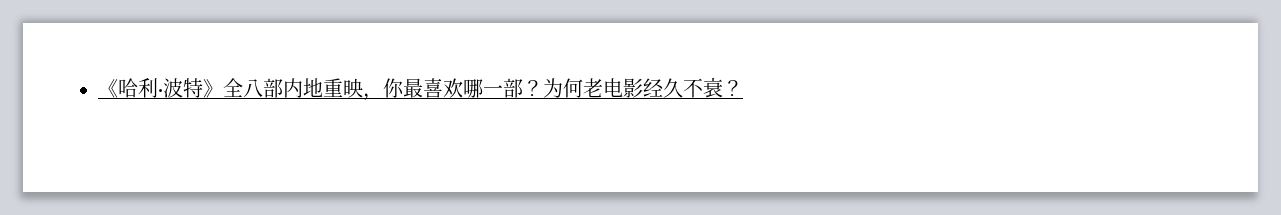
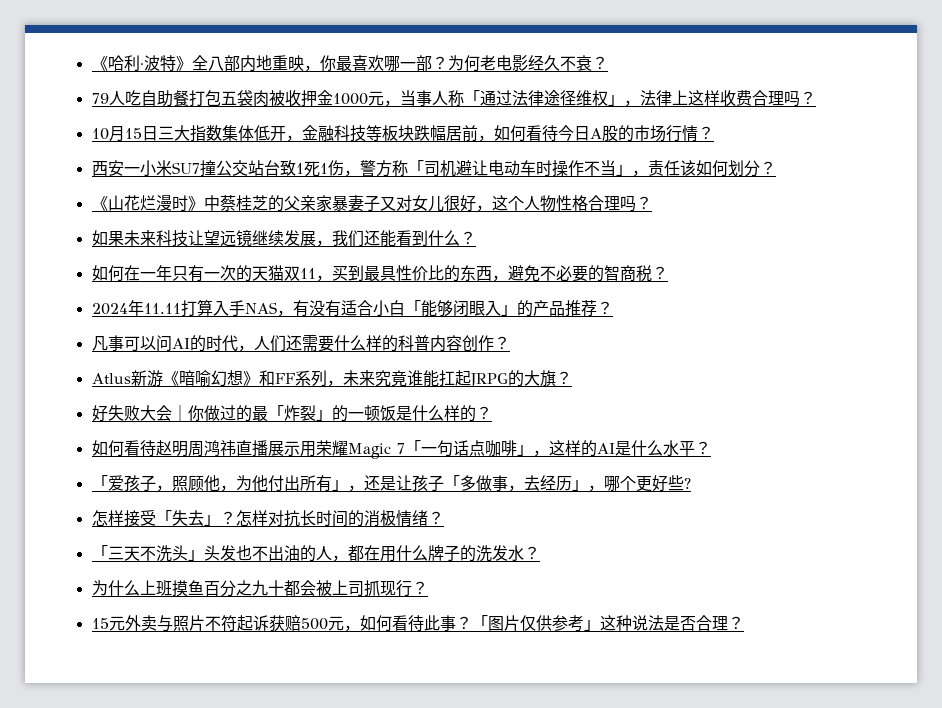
+ 79人吃自助餐打包五袋肉被收押金1000元，当事人称「通过法律途径维权」，法律上这样收费合理吗？
+ 10月15日三大指数集体低开，金融科技等板块跌幅居前，如何看待今日A股的市场行情？
+ 西安一小米SU7撞公交站台致1死1伤，警方称「司机避让电动车时操作不当」，责任该如何划分？
+ 《山花烂漫时》中蔡桂芝的父亲家暴妻子又对女儿很好，这个人物性格合理吗？
+ 如果未来科技让望远镜继续发展，我们还能看到什么？
+ 如何在一年只有一次的天猫双11，买到最具性价比的东西，避免不必要的智商税？
+ 2024年11.11打算入手NAS，有没有适合小白「能够闭眼入」的产品推荐？
+ 凡事可以问AI的时代，人们还需要什么样的科普内容创作？
+ Atlus新游《暗喻幻想》和FF系列，未来究竟谁能扛起JRPG的大旗？
+ 好失败大会｜你做过的最「炸裂」的一顿饭是什么样的？
+ 如何看待赵明周鸿祎直播展示用荣耀Magic 7「一句话点咖啡」，这样的AI是什么水平？
+ 「爱孩子，照顾他，为他付出所有」，还是让孩子「多做事，去经历」，哪个更好些?
+ 怎样接受「失去」？怎样对抗长时间的消极情绪？
+ 「三天不洗头」头发也不出油的人，都在用什么牌子的洗发水？
+ 为什么上班摸鱼百分之九十都会被上司抓现行？
+ 15元外卖与照片不符起诉获赔500元，如何看待此事？「图片仅供参考」这种说法是否合理？

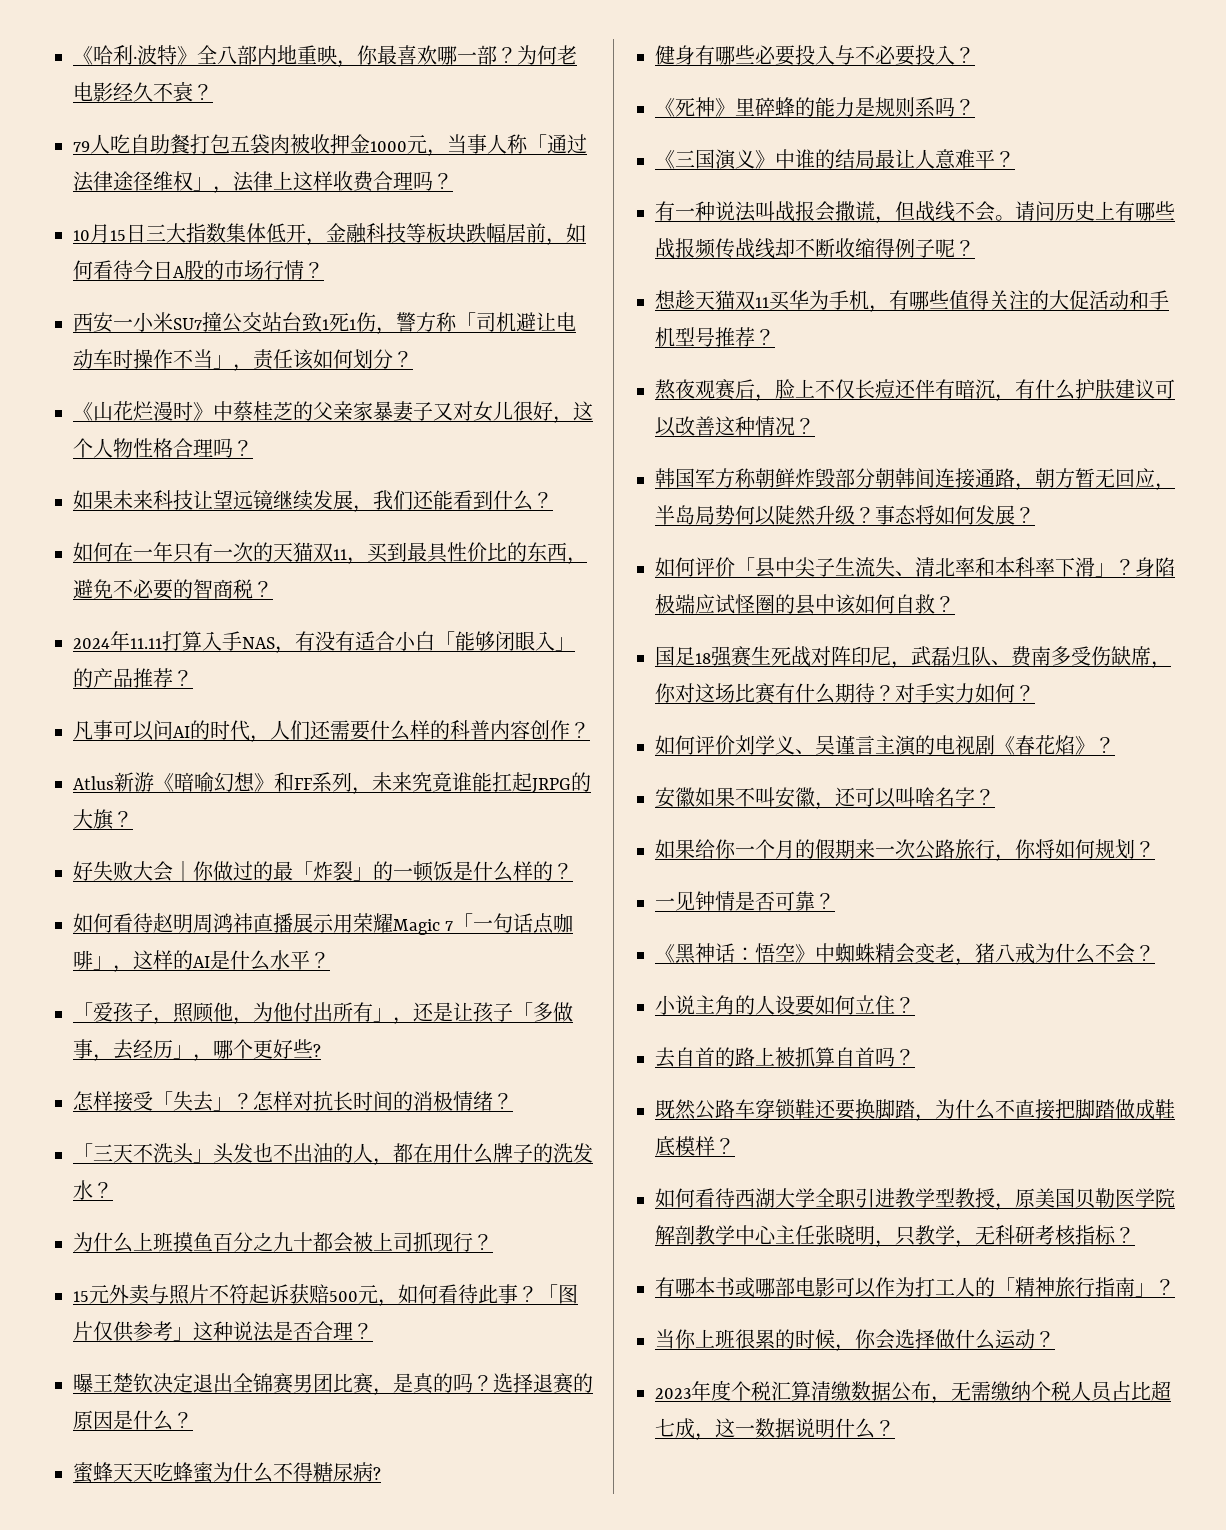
+ 曝王楚钦决定退出全锦赛男团比赛，是真的吗？选择退赛的原因是什么？
+ 蜜蜂天天吃蜂蜜为什么不得糖尿病?
+ 健身有哪些必要投入与不必要投入？
+ 《死神》里碎蜂的能力是规则系吗？
+ 《三国演义》中谁的结局最让人意难平？
+ 有一种说法叫战报会撒谎，但战线不会。请问历史上有哪些战报频传战线却不断收缩得例子呢？
+ 想趁天猫双11买华为手机，有哪些值得关注的大促活动和手机型号推荐？
+ 熬夜观赛后，脸上不仅长痘还伴有暗沉，有什么护肤建议可以改善这种情况？
+ 韩国军方称朝鲜炸毁部分朝韩间连接通路，朝方暂无回应，半岛局势何以陡然升级？事态将如何发展？
+ 如何评价「县中尖子生流失、清北率和本科率下滑」？身陷极端应试怪圈的县中该如何自救？
+ 国足18强赛生死战对阵印尼，武磊归队、费南多受伤缺席，你对这场比赛有什么期待？对手实力如何？
+ 如何评价刘学义、吴谨言主演的电视剧《春花焰》？
+ 安徽如果不叫安徽，还可以叫啥名字？
+ 如果给你一个月的假期来一次公路旅行，你将如何规划？
+ 一见钟情是否可靠？
+ 《黑神话：悟空》中蜘蛛精会变老，猪八戒为什么不会？
+ 小说主角的人设要如何立住？
+ 去自首的路上被抓算自首吗？
+ 既然公路车穿锁鞋还要换脚踏，为什么不直接把脚踏做成鞋底模样？
+ 如何看待西湖大学全职引进教学型教授，原美国贝勒医学院解剖教学中心主任张晓明，只教学，无科研考核指标？
+ 有哪本书或哪部电影可以作为打工人的「精神旅行指南」？
+ 当你上班很累的时候，你会选择做什么运动？
+ 2023年度个税汇算清缴数据公布，无需缴纳个税人员占比超七成，这一数据说明什么？

